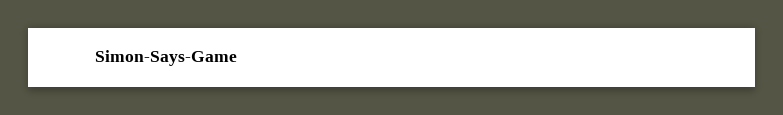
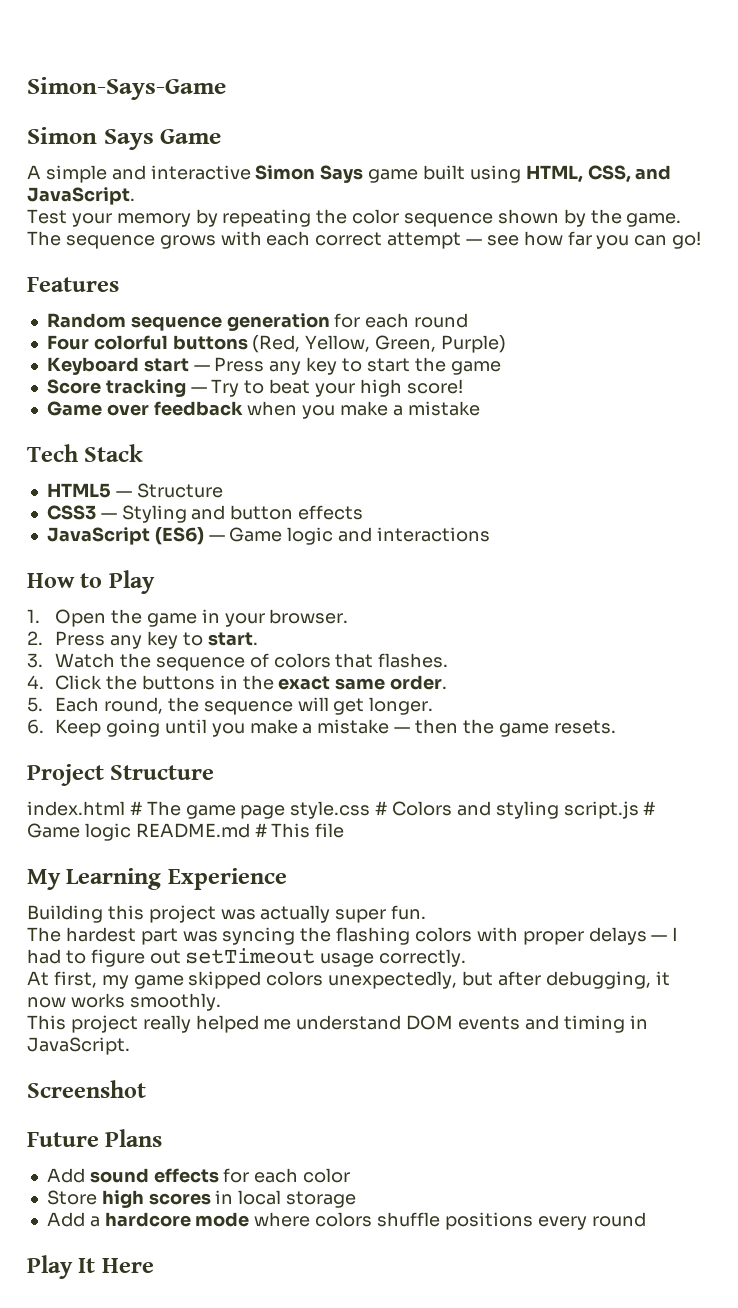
+ Simon Says Game
+ A simple and interactive Simon Says game built using HTML, CSS, and JavaScript.
+ Test your memory by repeating the color sequence shown by the game. The sequence grows with each correct attempt — see how far you can go!
+ Features
+ Random sequence generation for each round
+ Four colorful buttons (Red, Yellow, Green, Purple)
+ Keyboard start — Press any key to start the game
+ Score tracking — Try to beat your high score!
+ Game over feedback when you make a mistake
+ Tech Stack
+ HTML5 — Structure
+ CSS3 — Styling and button effects
+ JavaScript (ES6) — Game logic and interactions
+ How to Play
+ 1. Open the game in your browser.
+ 2. Press any key to start.
+ 3. Watch the sequence of colors that flashes.
+ 4. Click the buttons in the exact same order.
+ 5. Each round, the sequence will get longer.
+ 6. Keep going until you make a mistake — then the game resets.
+ Project Structure
+ index.html # The game page style.css # Colors and styling script.js # Game logic README.md # This file
+ My Learning Experience
+ Building this project was actually super fun.
+ The hardest part was syncing the flashing colors with proper delays — I had to figure out setTimeout usage correctly.
+ At first, my game skipped colors unexpectedly, but after debugging, it now works smoothly.
+ This project really helped me understand DOM events and timing in JavaScript.
+ Screenshot
+ Future Plans
+ Add sound effects for each color
+ Store high scores in local storage
+ Add a hardcore mode where colors shuffle positions every round
+ Play It Here

